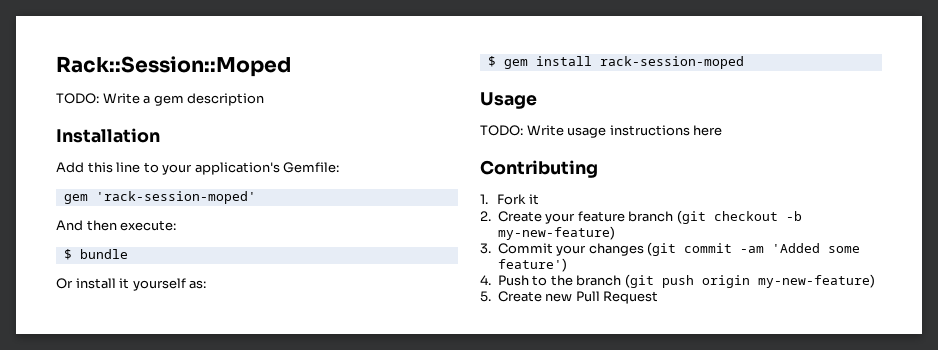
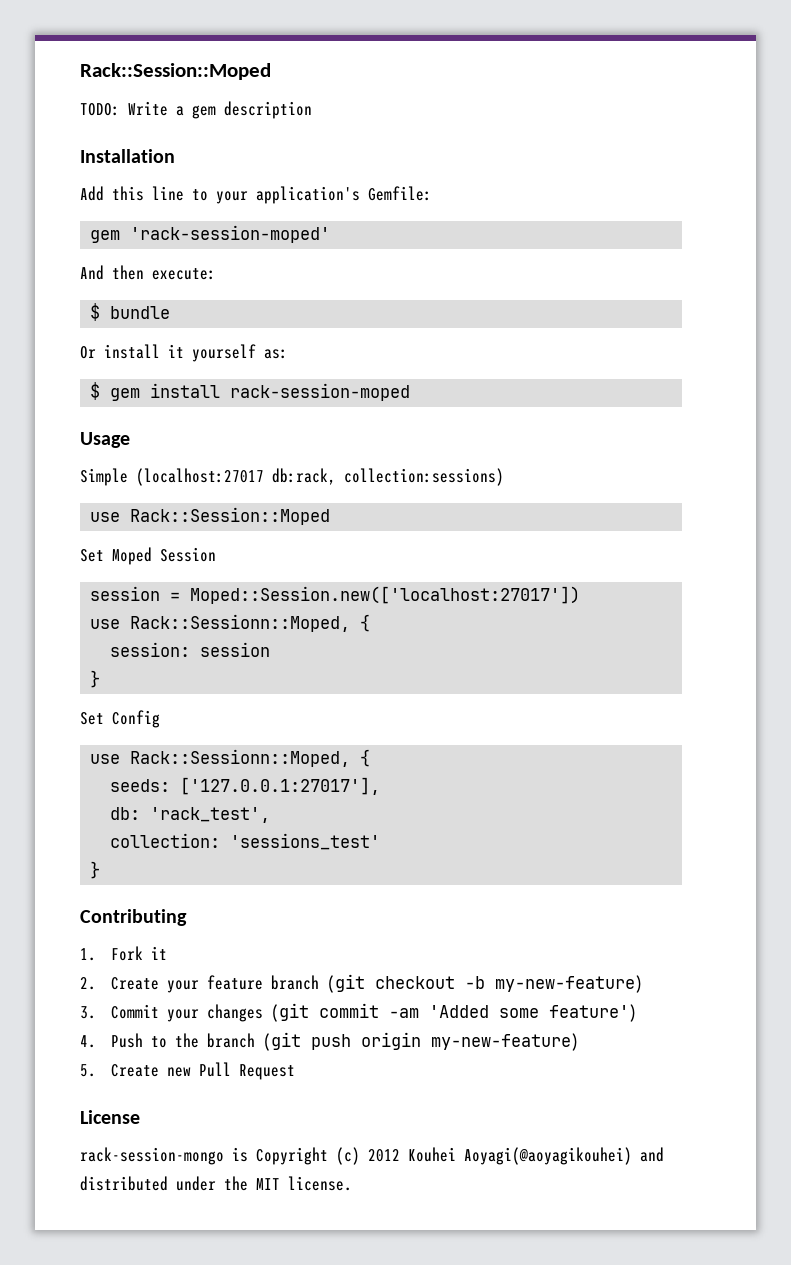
- TODO: Write usage instructions here
+ Simple (localhost:27017 db:rack, collection:sessions)
+ use Rack::Session::Moped
+ Set Moped Session
+ session = Moped::Session.new(['localhost:27017'])
+ use Rack::Sessionn::Moped, {
+ session: session
+ }
+ Set Config
+ use Rack::Sessionn::Moped, {
+ seeds: ['127.0.0.1:27017'],
+ db: 'rack_test',
+ collection: 'sessions_test'
+ }
+ License
+ rack-session-mongo is Copyright (c) 2012 Kouhei Aoyagi(@aoyagikouhei) and distributed under the MIT license.

